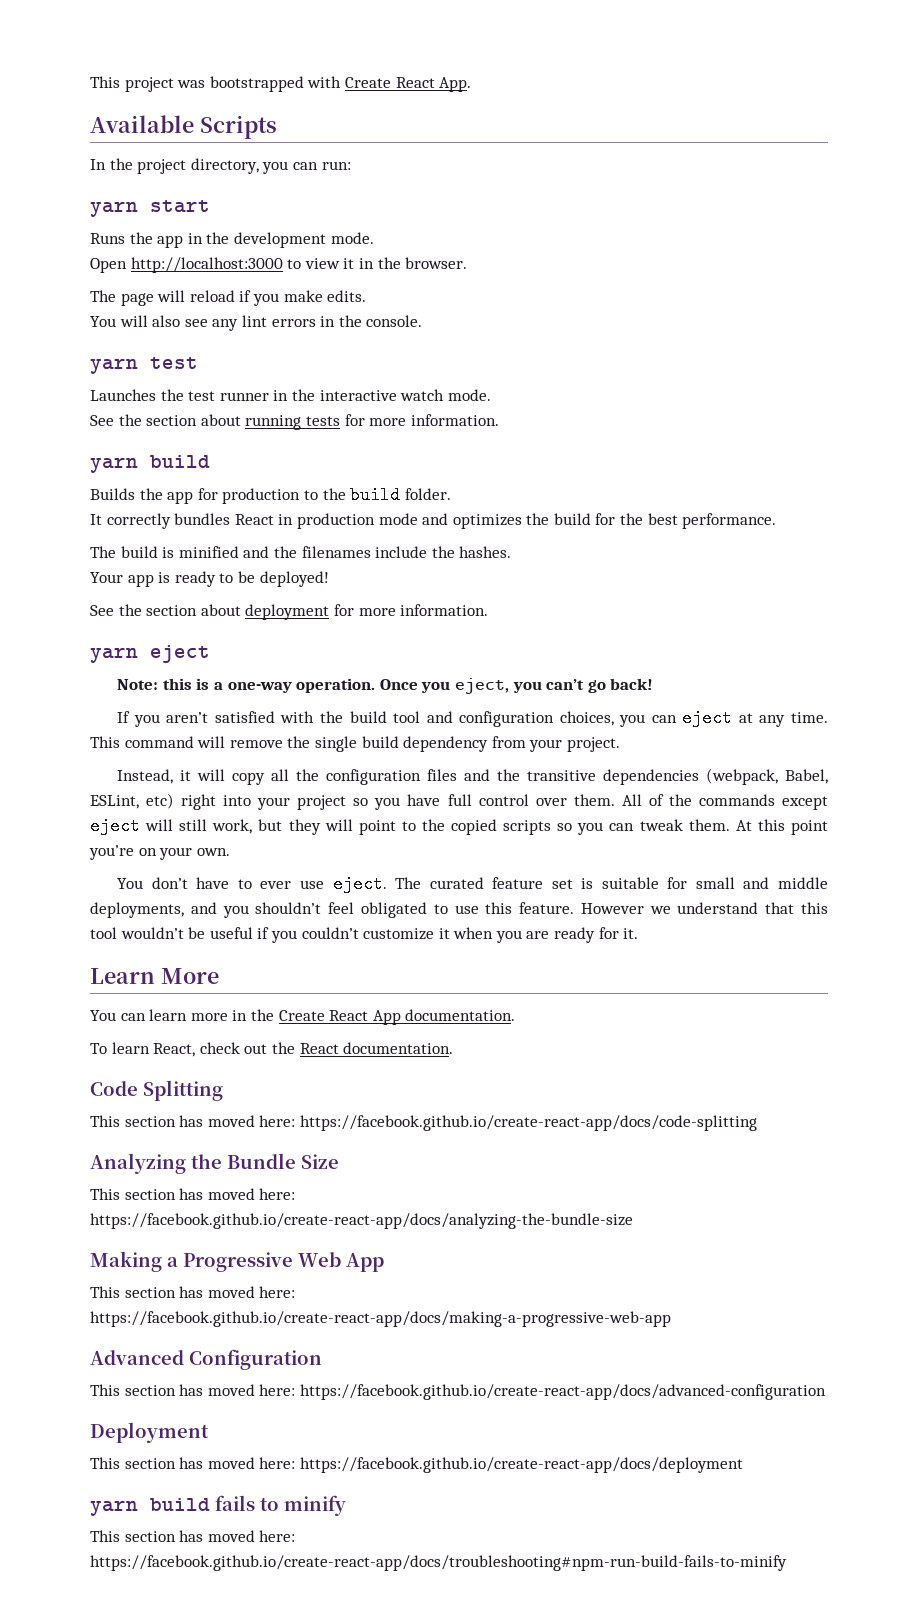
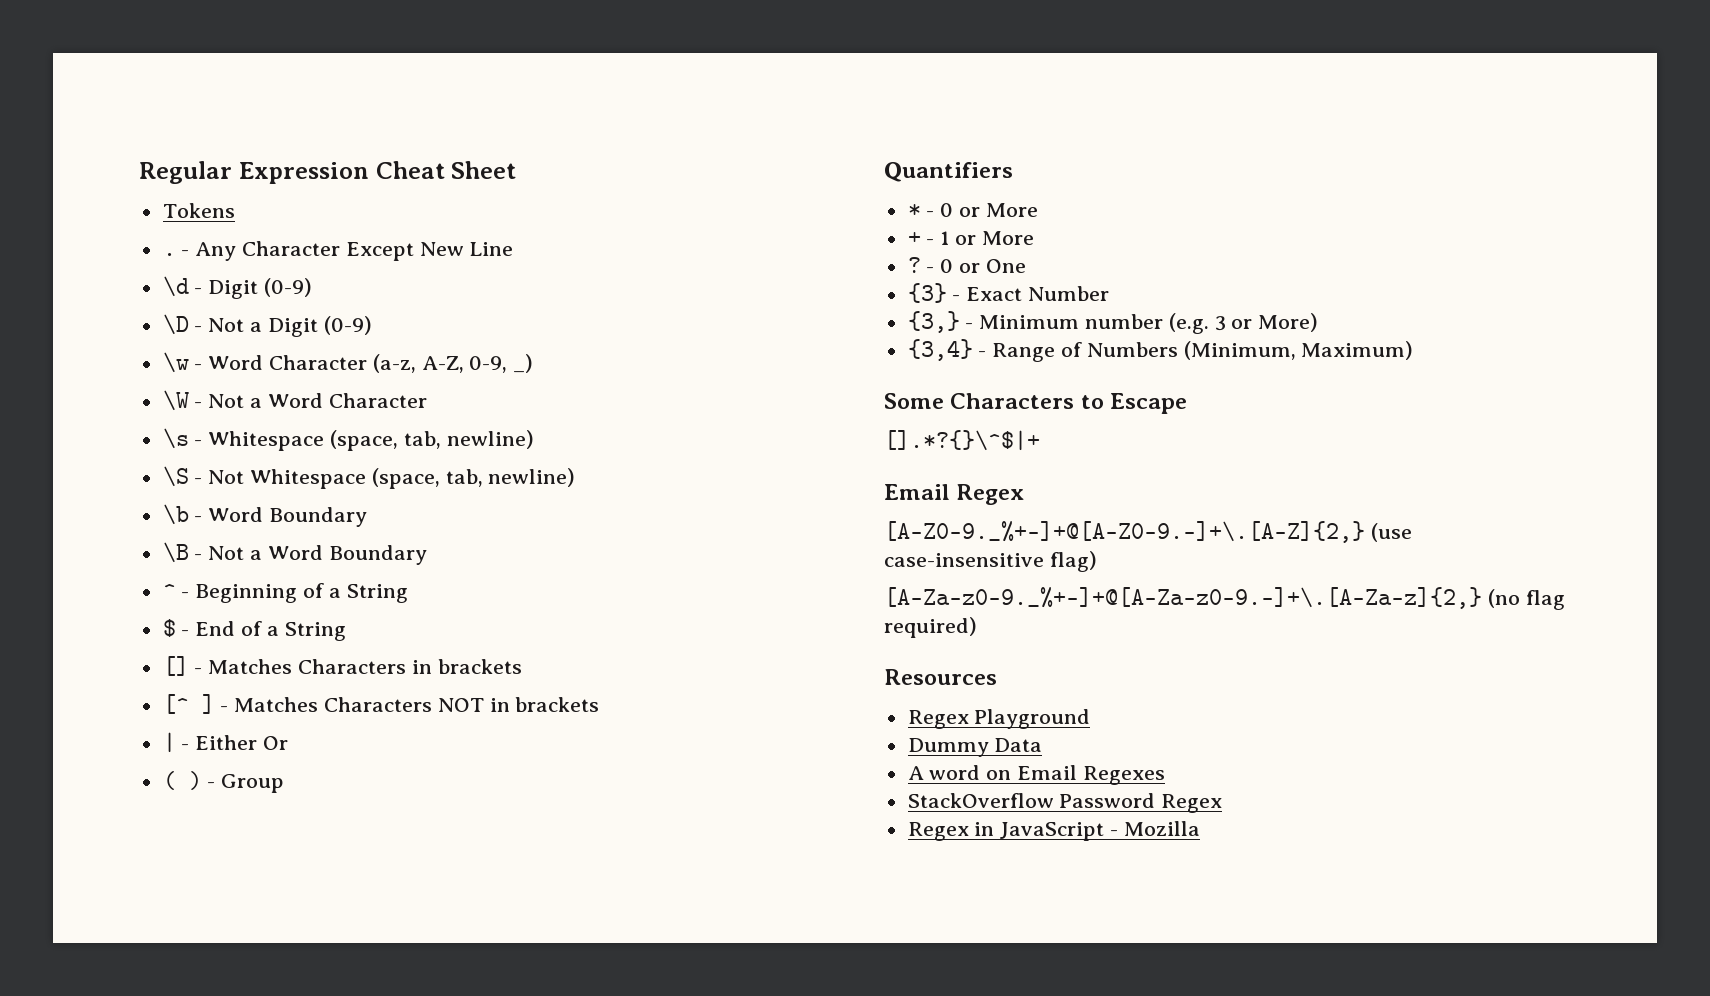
- This project was bootstrapped with Create React App.
- Available Scripts
- In the project directory, you can run:
- yarn start
- Runs the app in the development mode.
- Open http://localhost:3000 to view it in the browser.
- The page will reload if you make edits.
- You will also see any lint errors in the console.
- yarn test
- Launches the test runner in the interactive watch mode.
- See the section about running tests for more information.
- yarn build
- Builds the app for production to the build folder.
- It correctly bundles React in production mode and optimizes the build for the best performance.
- The build is minified and the filenames include the hashes.
- Your app is ready to be deployed!
- See the section about deployment for more information.
- yarn eject
- Note: this is a one-way operation. Once you eject, you can’t go back!
- If you aren’t satisfied with the build tool and configuration choices, you can eject at any time. This command will remove the single build dependency from your project.
- Instead, it will copy all the configuration files and the transitive dependencies (webpack, Babel, ESLint, etc) right into your project so you have full control over them. All of the commands except eject will still work, but they will point to the copied scripts so you can tweak them. At this point you’re on your own.
- You don’t have to ever use eject. The curated feature set is suitable for small and middle deployments, and you shouldn’t feel obligated to use this feature. However we understand that this tool wouldn’t be useful if you couldn’t customize it when you are ready for it.
- Learn More
- You can learn more in the Create React App documentation.
- To learn React, check out the React documentation.
- Code Splitting
- This section has moved here: https://facebook.github.io/create-react-app/docs/code-splitting
- Analyzing the Bundle Size
- This section has moved here: https://facebook.github.io/create-react-app/docs/analyzing-the-bundle-size
- Making a Progressive Web App
- This section has moved here: https://facebook.github.io/create-react-app/docs/making-a-progressive-web-app
- Advanced Configuration
- This section has moved here: https://facebook.github.io/create-react-app/docs/advanced-configuration
- Deployment
- This section has moved here: https://facebook.github.io/create-react-app/docs/deployment
- yarn build fails to minify
- This section has moved here: https://facebook.github.io/create-react-app/docs/troubleshooting#npm-run-build-fails-to-minify
+ Regular Expression Cheat Sheet
+ Tokens
+ . - Any Character Except New Line
+ \d - Digit (0-9)
+ \D - Not a Digit (0-9)
+ \w - Word Character (a-z, A-Z, 0-9, _)
+ \W - Not a Word Character
+ \s - Whitespace (space, tab, newline)
+ \S - Not Whitespace (space, tab, newline)
+ \b - Word Boundary
+ \B - Not a Word Boundary
+ ^ - Beginning of a String
+ $ - End of a String
+ [] - Matches Characters in brackets
+ [^ ] - Matches Characters NOT in brackets
+ | - Either Or
+ ( ) - Group
+ Quantifiers
+ * - 0 or More
+ + - 1 or More
+ ? - 0 or One
+ {3} - Exact Number
+ {3,} - Minimum number (e.g. 3 or More)
+ {3,4} - Range of Numbers (Minimum, Maximum)
+ Some Characters to Escape
+ [].*?{}\^$|+
+ Email Regex
+ [A-Z0-9._%+-]+@[A-Z0-9.-]+\.[A-Z]{2,} (use case-insensitive flag)
+ [A-Za-z0-9._%+-]+@[A-Za-z0-9.-]+\.[A-Za-z]{2,} (no flag required)
+ Resources
+ Regex Playground
+ Dummy Data
+ A word on Email Regexes
+ StackOverflow Password Regex
+ Regex in JavaScript - Mozilla

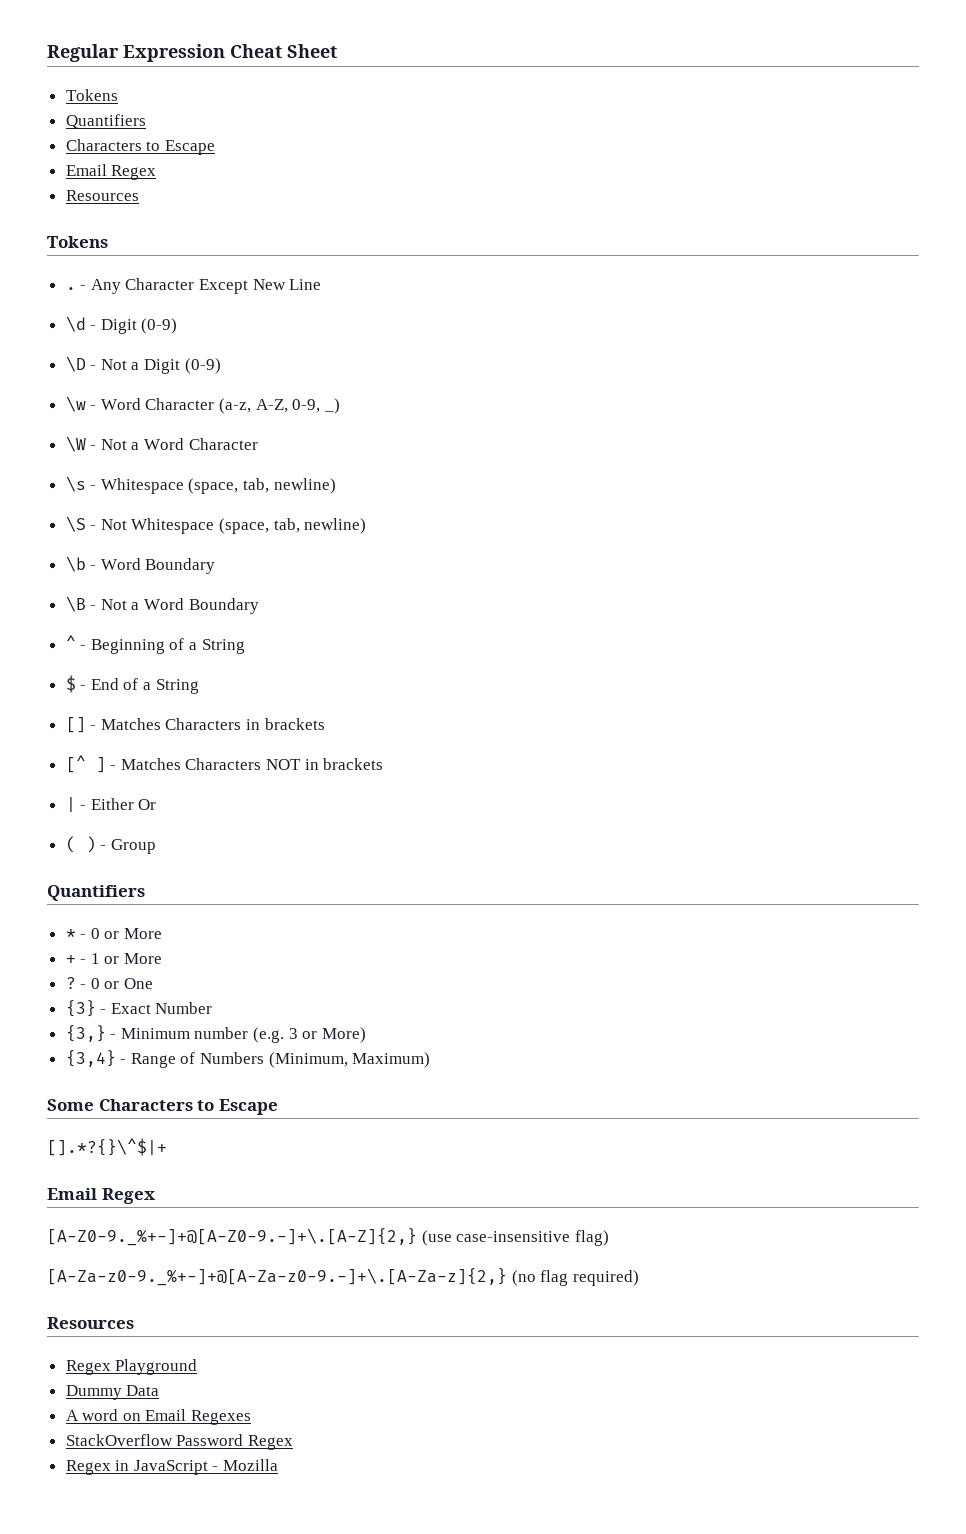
  Regular Expression Cheat Sheet
+ Tokens
+ Quantifiers
+ Characters to Escape
+ Email Regex
+ Resources

